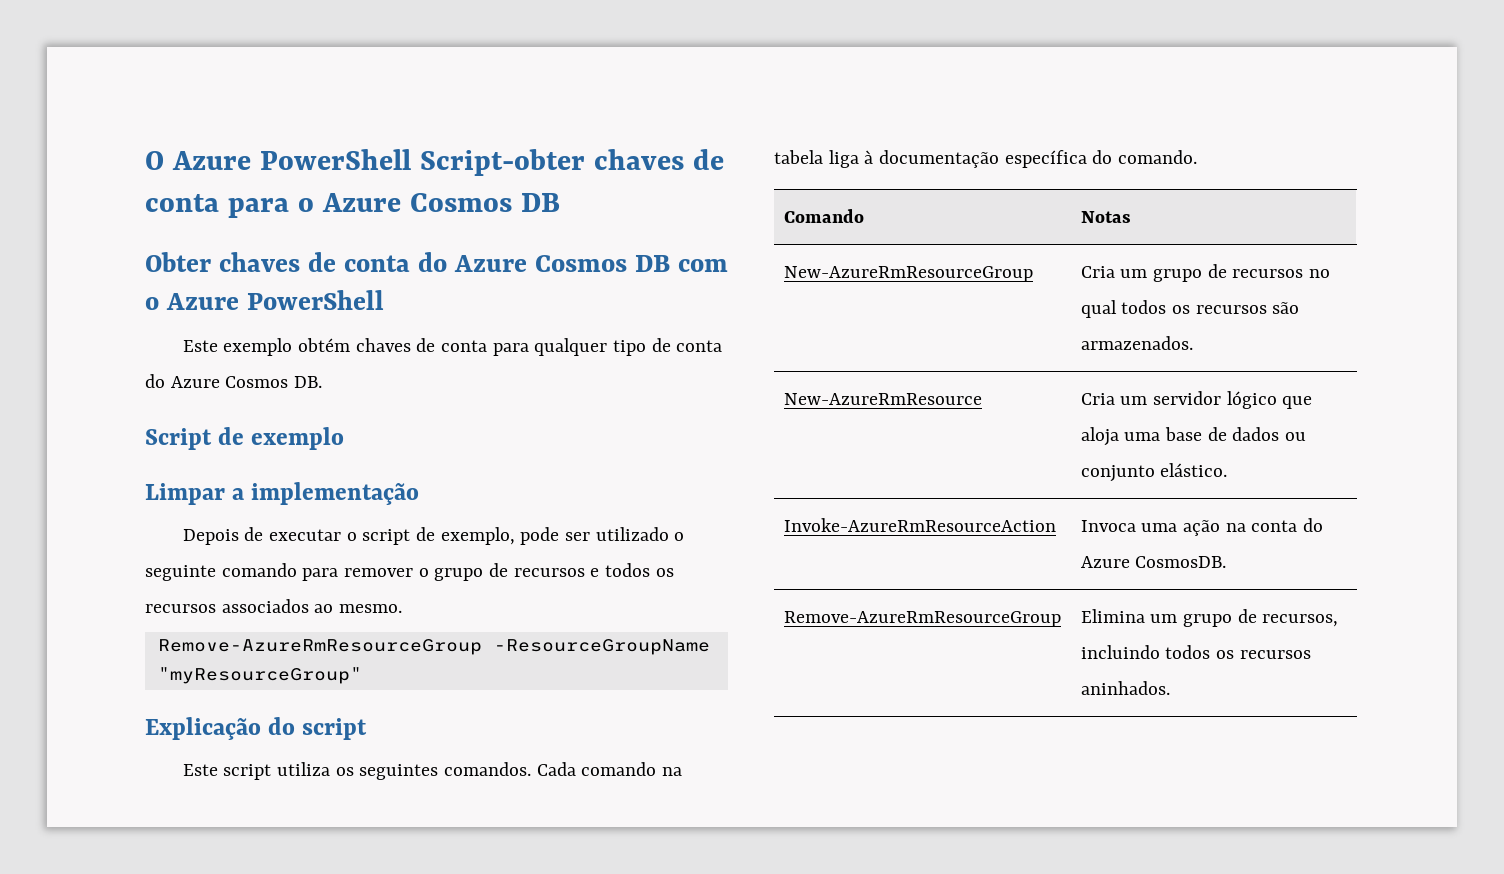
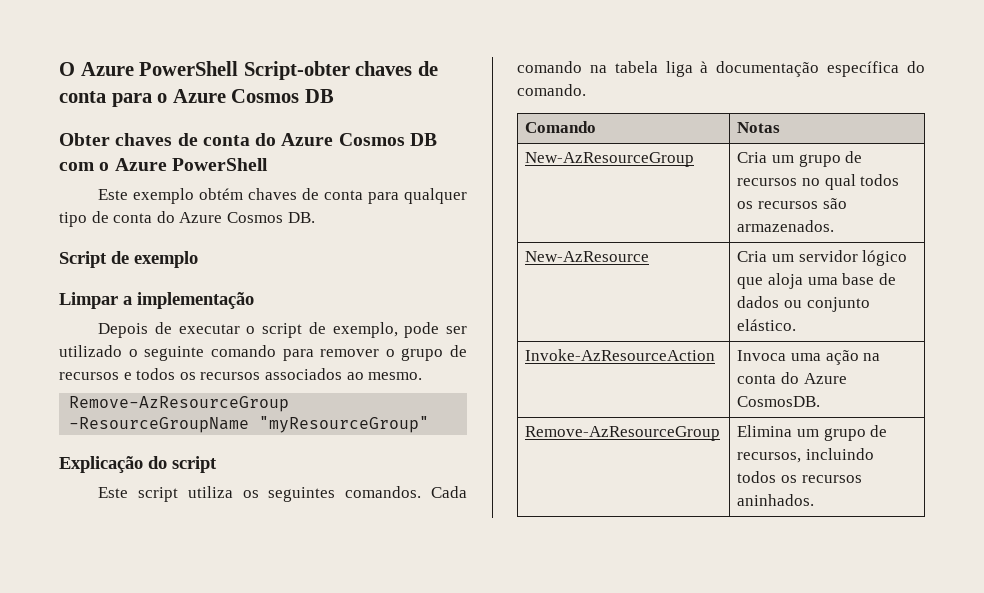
- Remove-AzureRmResourceGroup -ResourceGroupName "myResourceGroup"
+ Remove-AzResourceGroup -ResourceGroupName "myResourceGroup"
- New-AzureRmResourceGroup | Cria um grupo de recursos no qual todos os recursos são armazenados.
+ New-AzResourceGroup | Cria um grupo de recursos no qual todos os recursos são armazenados.
- New-AzureRmResource | Cria um servidor lógico que aloja uma base de dados ou conjunto elástico.
+ New-AzResource | Cria um servidor lógico que aloja uma base de dados ou conjunto elástico.
- Invoke-AzureRmResourceAction | Invoca uma ação na conta do Azure CosmosDB.
+ Invoke-AzResourceAction | Invoca uma ação na conta do Azure CosmosDB.
- Remove-AzureRmResourceGroup | Elimina um grupo de recursos, incluindo todos os recursos aninhados.
+ Remove-AzResourceGroup | Elimina um grupo de recursos, incluindo todos os recursos aninhados.

